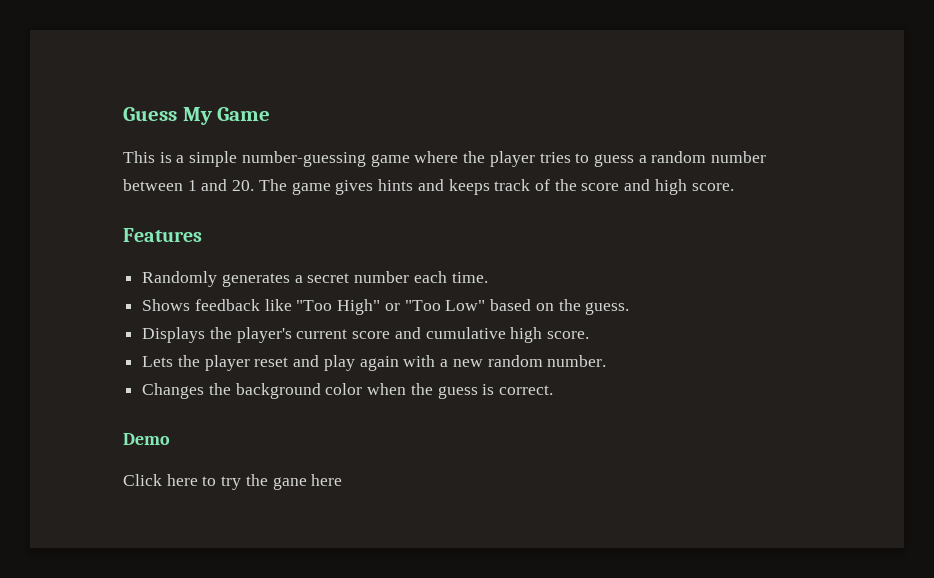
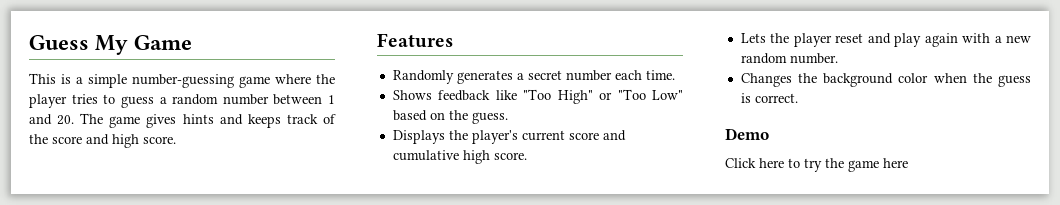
- Click here to try the gane here
+ Click here to try the game here

